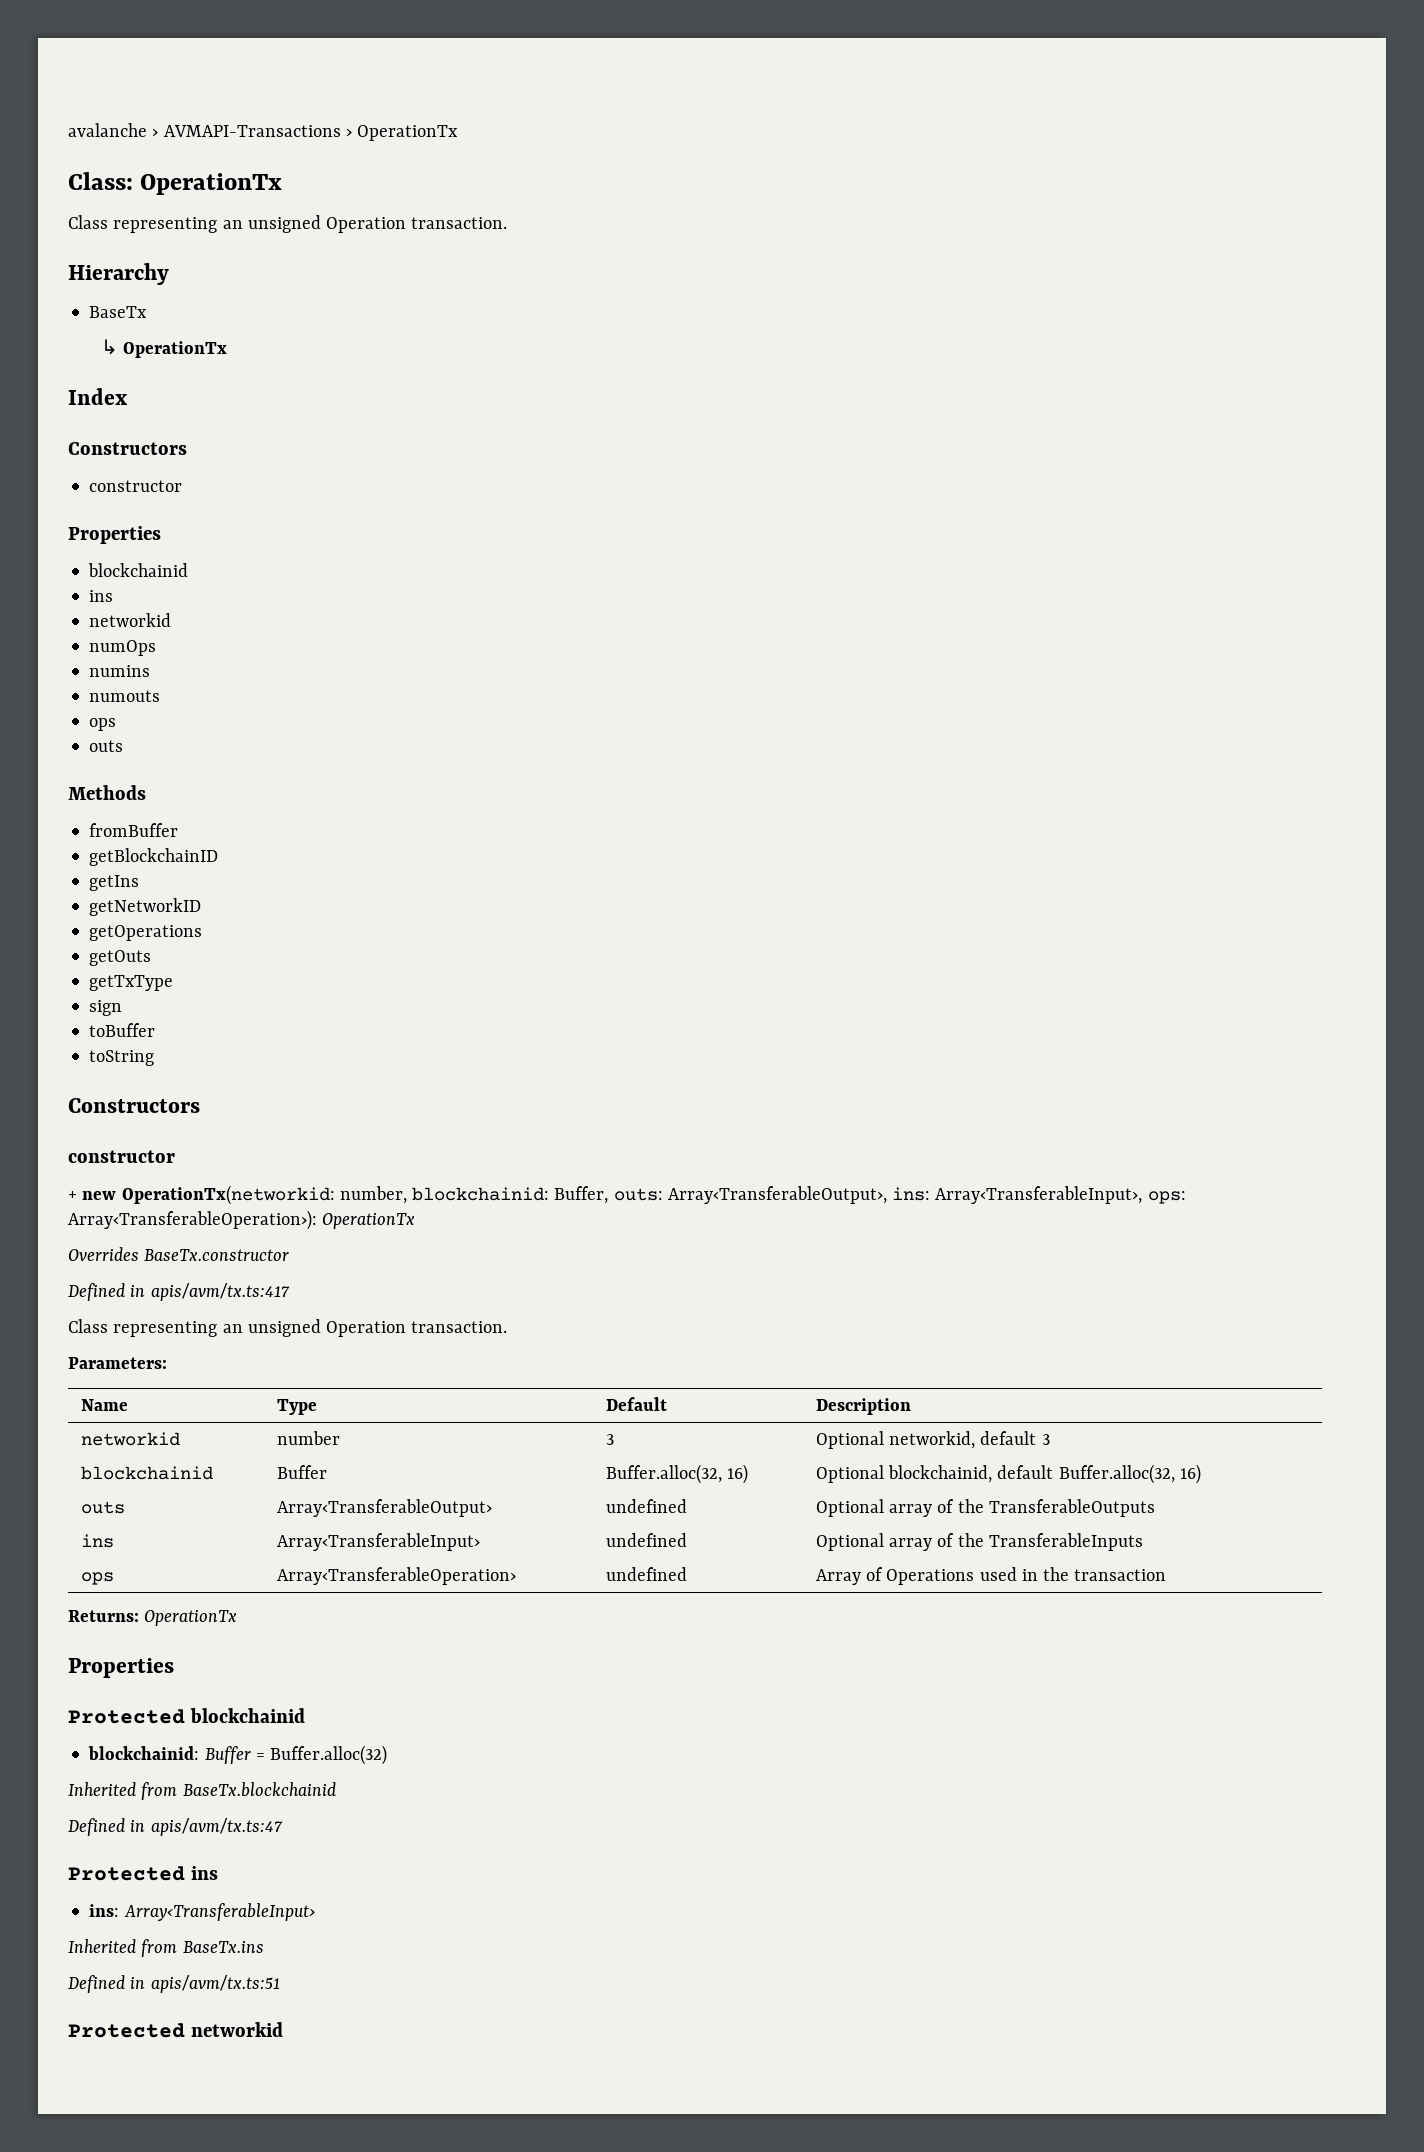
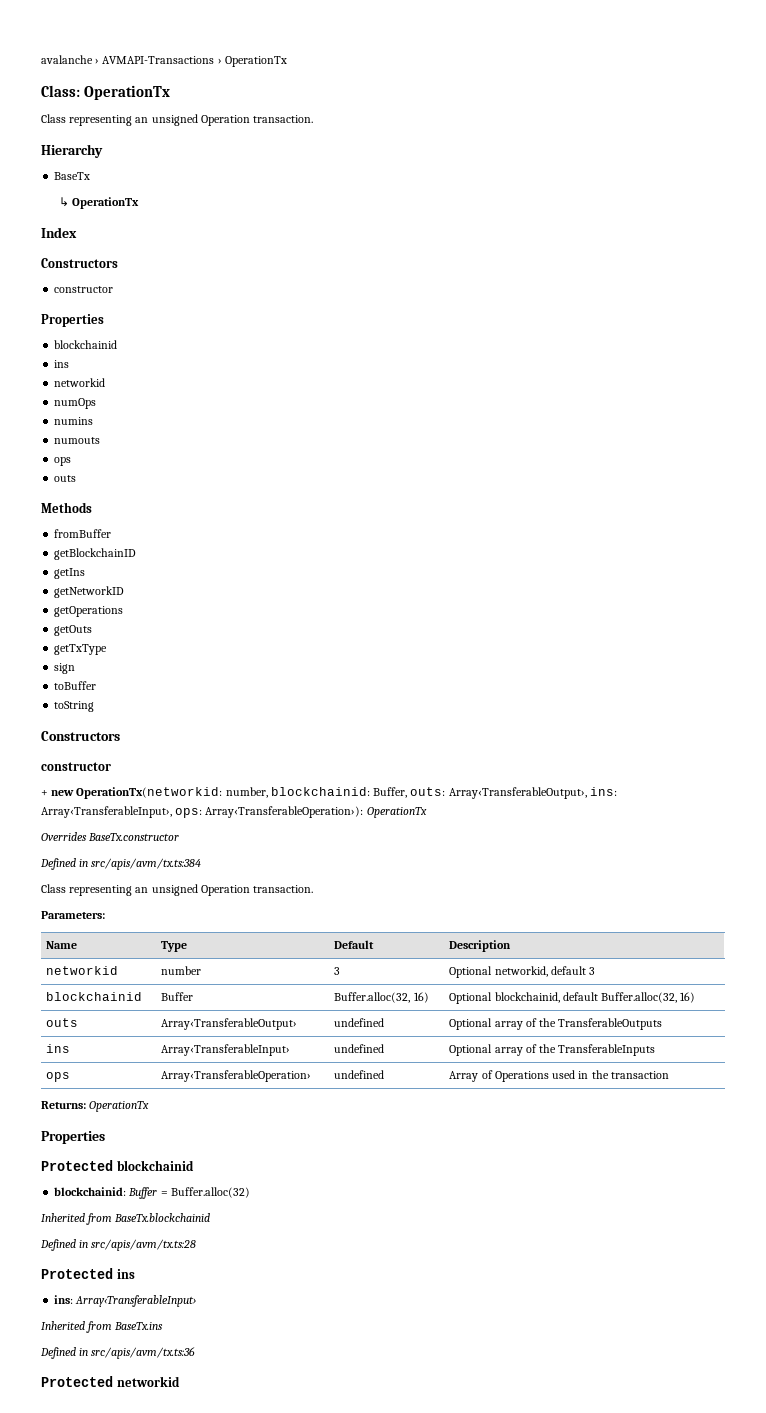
- Defined in apis/avm/tx.ts:417
+ Defined in src/apis/avm/tx.ts:384
- Defined in apis/avm/tx.ts:47
+ Defined in src/apis/avm/tx.ts:28
- Defined in apis/avm/tx.ts:51
+ Defined in src/apis/avm/tx.ts:36

